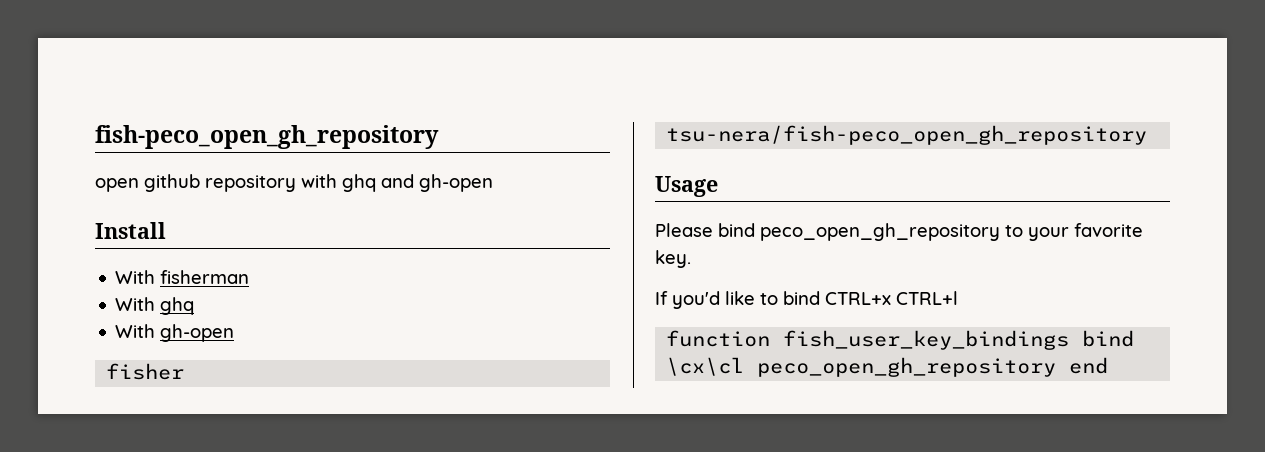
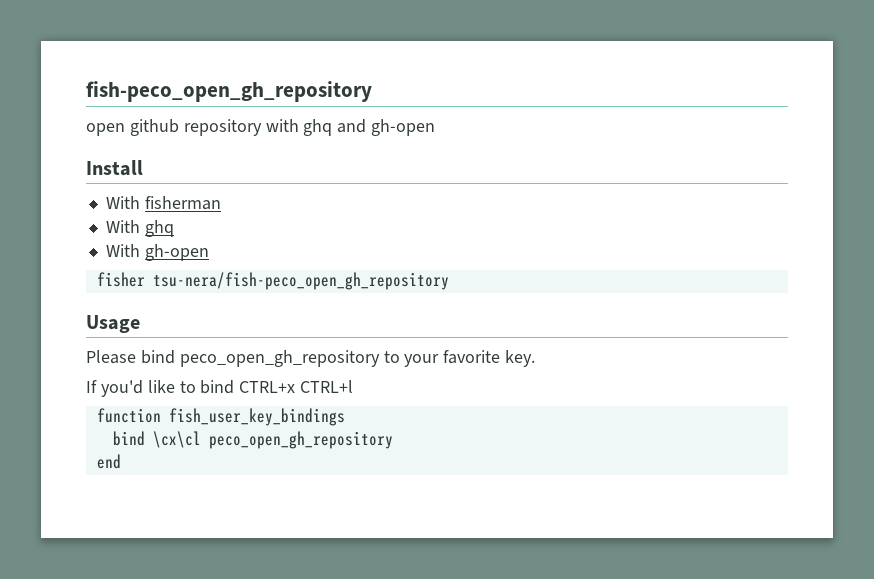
- function fish_user_key_bindings bind \cx\cl peco_open_gh_repository end
+ function fish_user_key_bindings
+ bind \cx\cl peco_open_gh_repository
+ end

